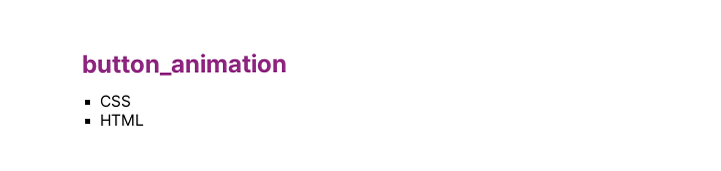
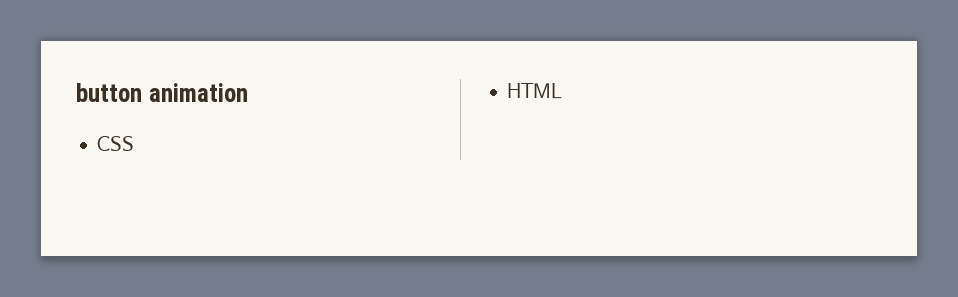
- button_animation
+ button animation

